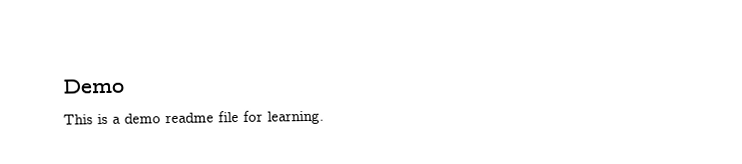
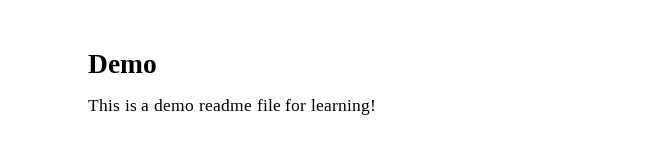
- This is a demo readme file for learning.
+ This is a demo readme file for learning!

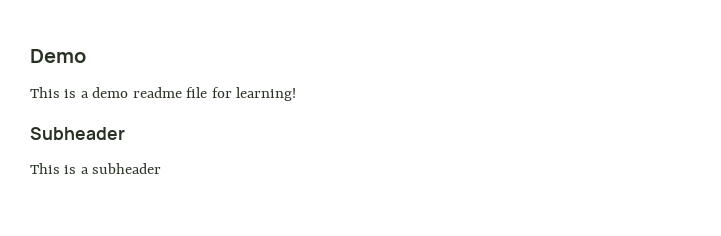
+ Subheader
+ This is a subheader

